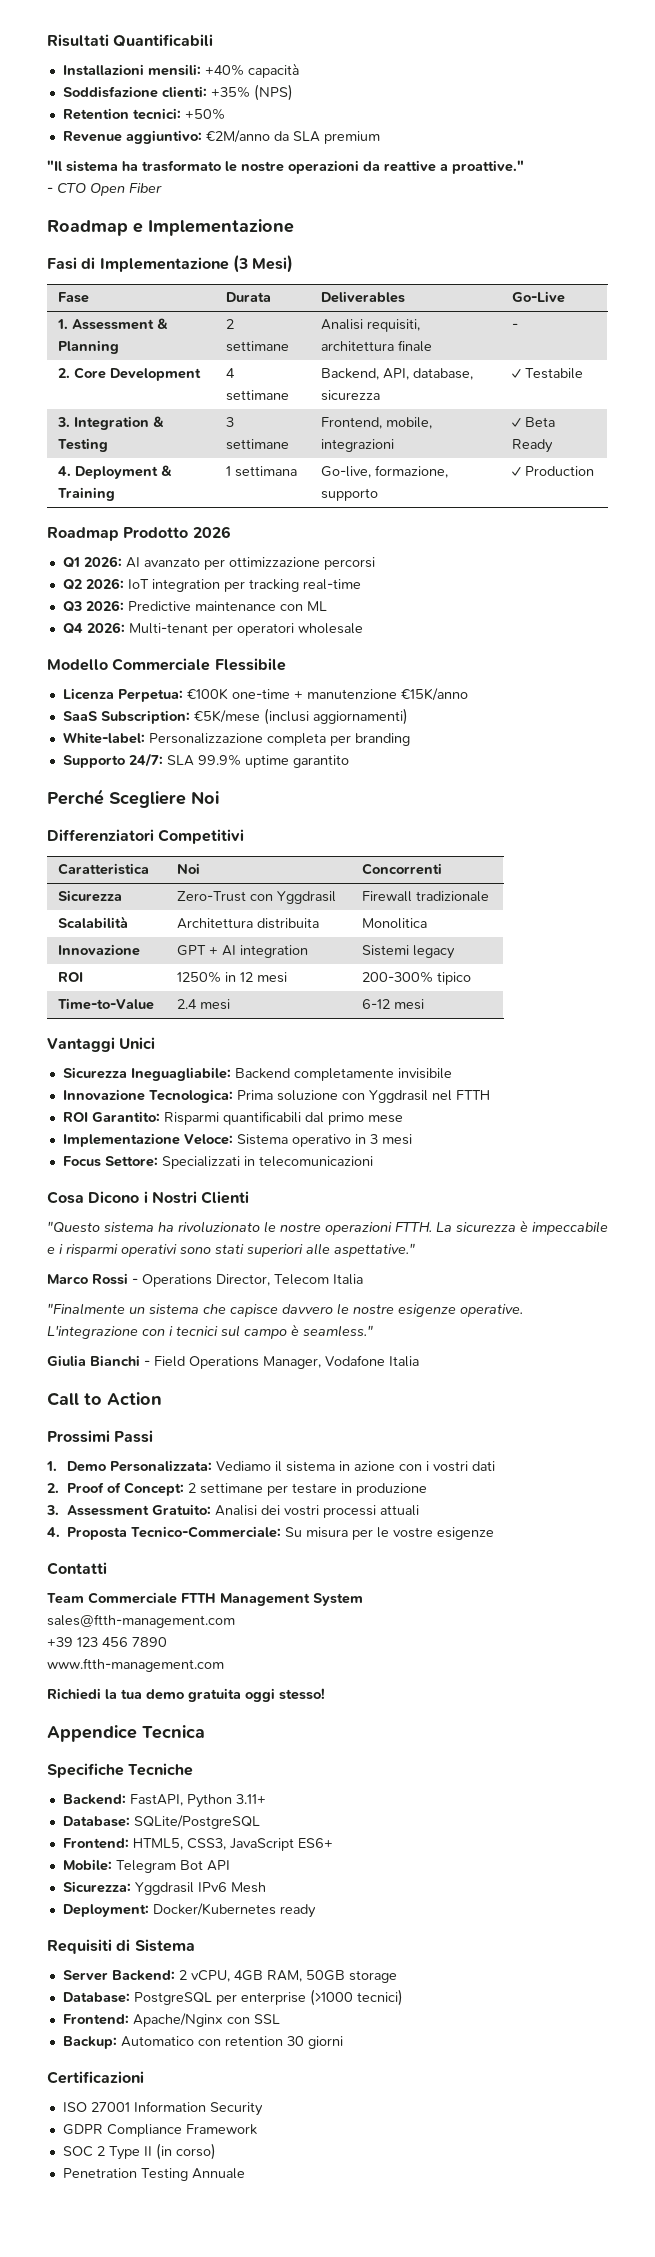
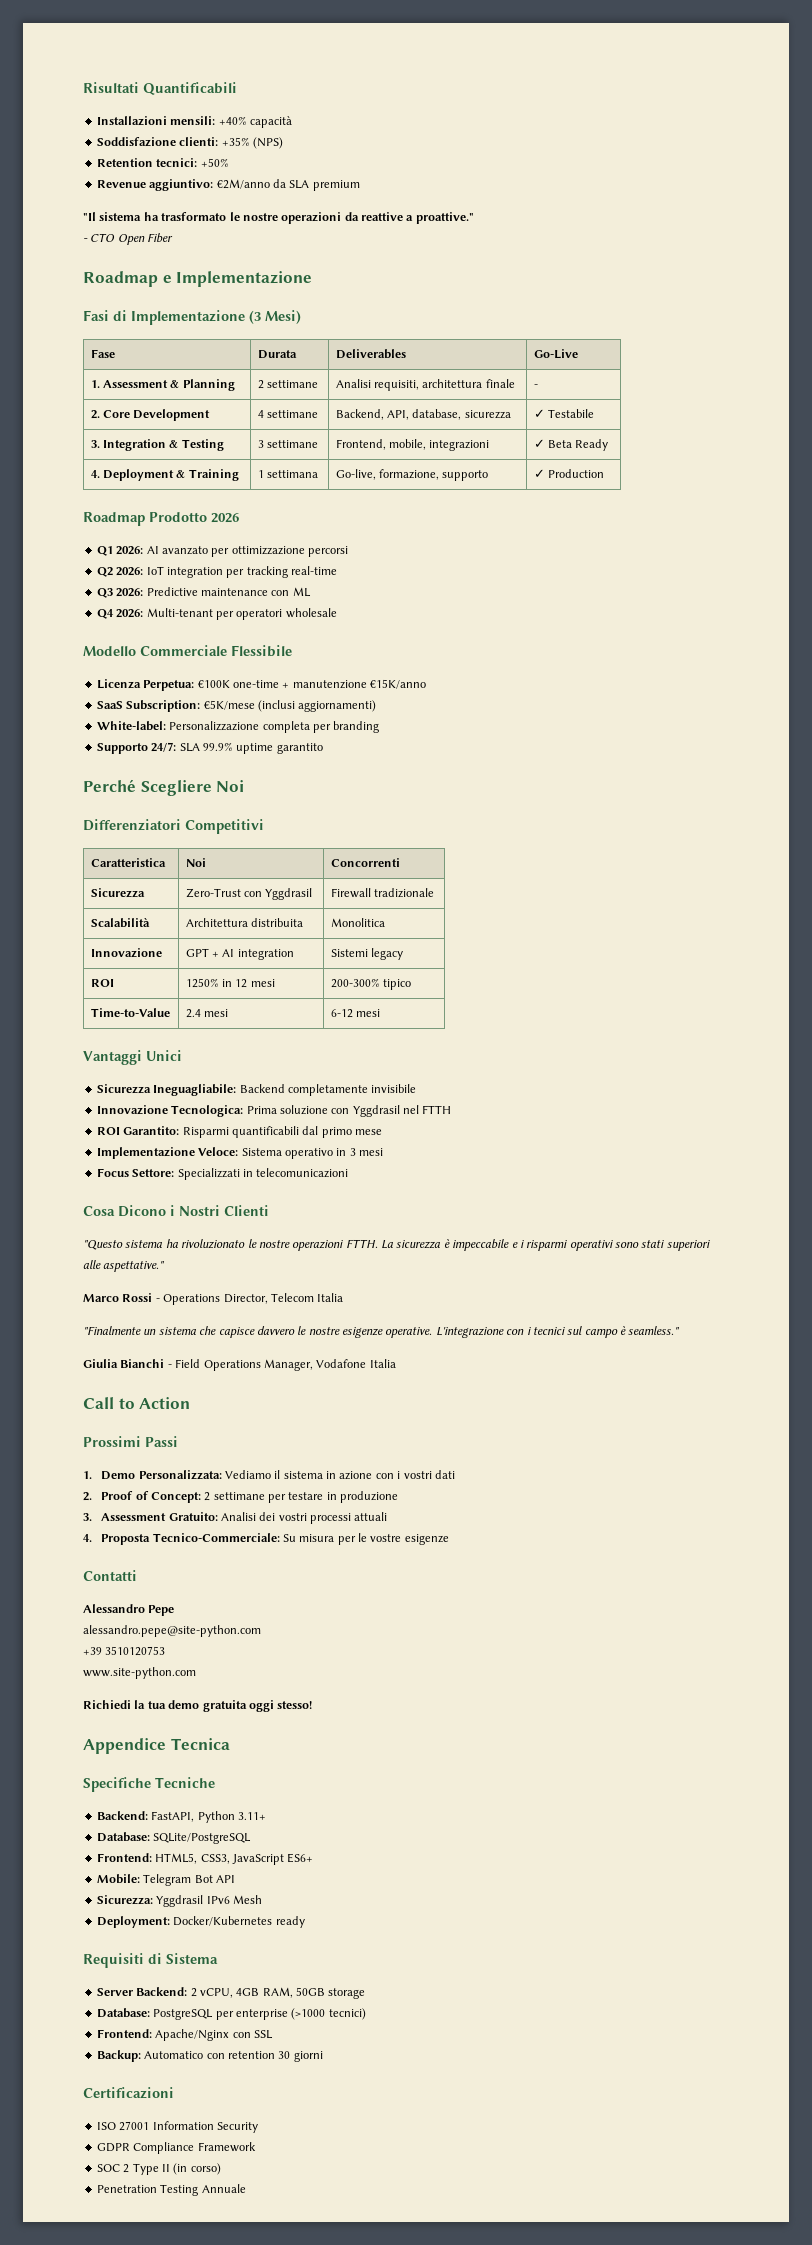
- Team Commerciale FTTH Management System
- sales@ftth-management.com
- +39 123 456 7890
- www.ftth-management.com
+ Alessandro Pepe
+ alessandro.pepe@site-python.com
+ +39 3510120753
+ www.site-python.com

